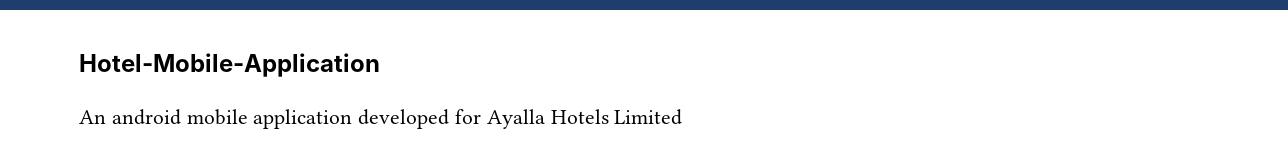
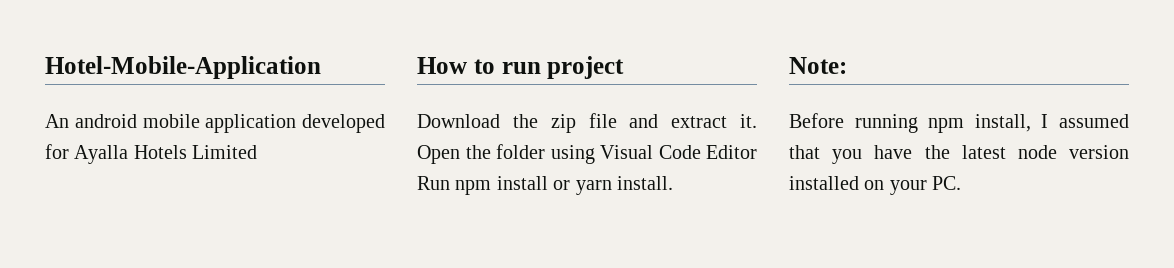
+ How to run project
+ Download the zip file and extract it. Open the folder using Visual Code Editor Run npm install or yarn install.
+ Note:
+ Before running npm install, I assumed that you have the latest node version installed on your PC.

